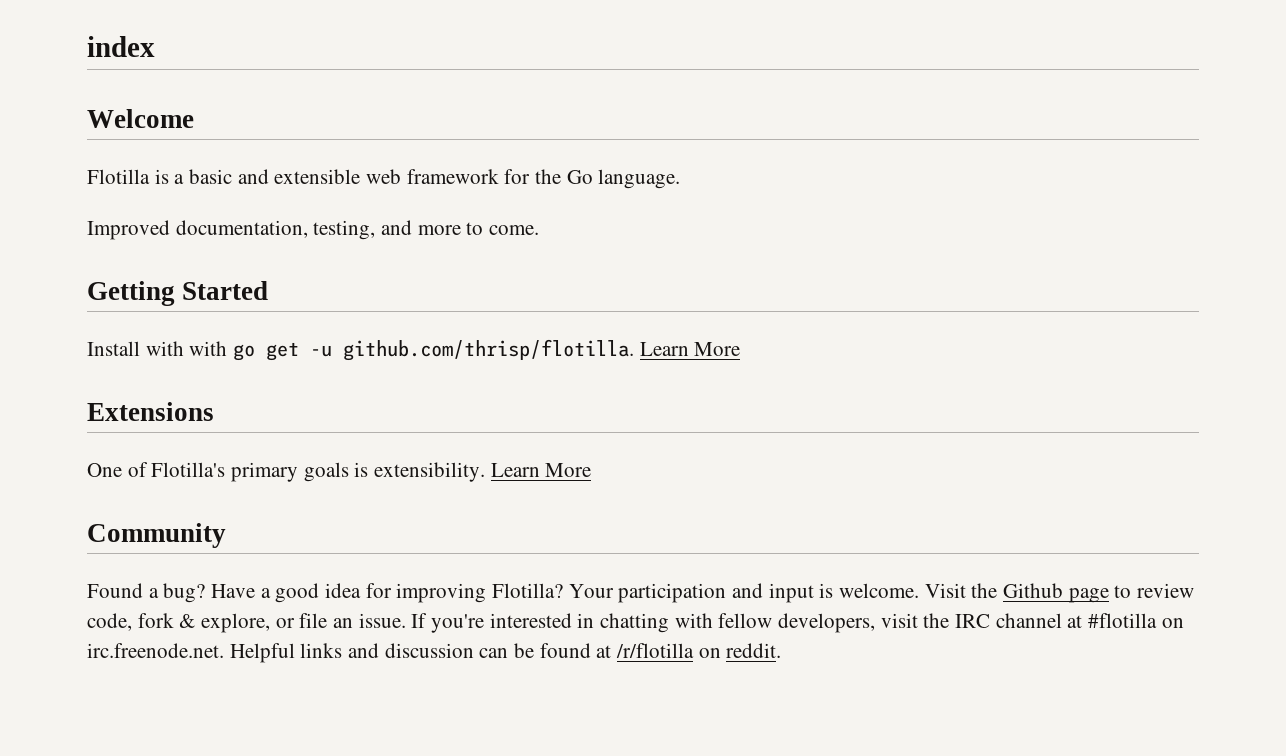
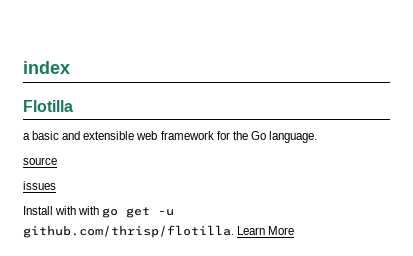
- Welcome
- Flotilla is a basic and extensible web framework for the Go language.
+ Flotilla
+ a basic and extensible web framework for the Go language.
- Improved documentation, testing, and more to come.
- Getting Started
+ source
+ issues
- Extensions
- One of Flotilla's primary goals is extensibility. Learn More
- Community
- Found a bug? Have a good idea for improving Flotilla? Your participation and input is welcome. Visit the Github page to review code, fork & explore, or file an issue. If you're interested in chatting with fellow developers, visit the IRC channel at #flotilla on irc.freenode.net. Helpful links and discussion can be found at /r/flotilla on reddit.

